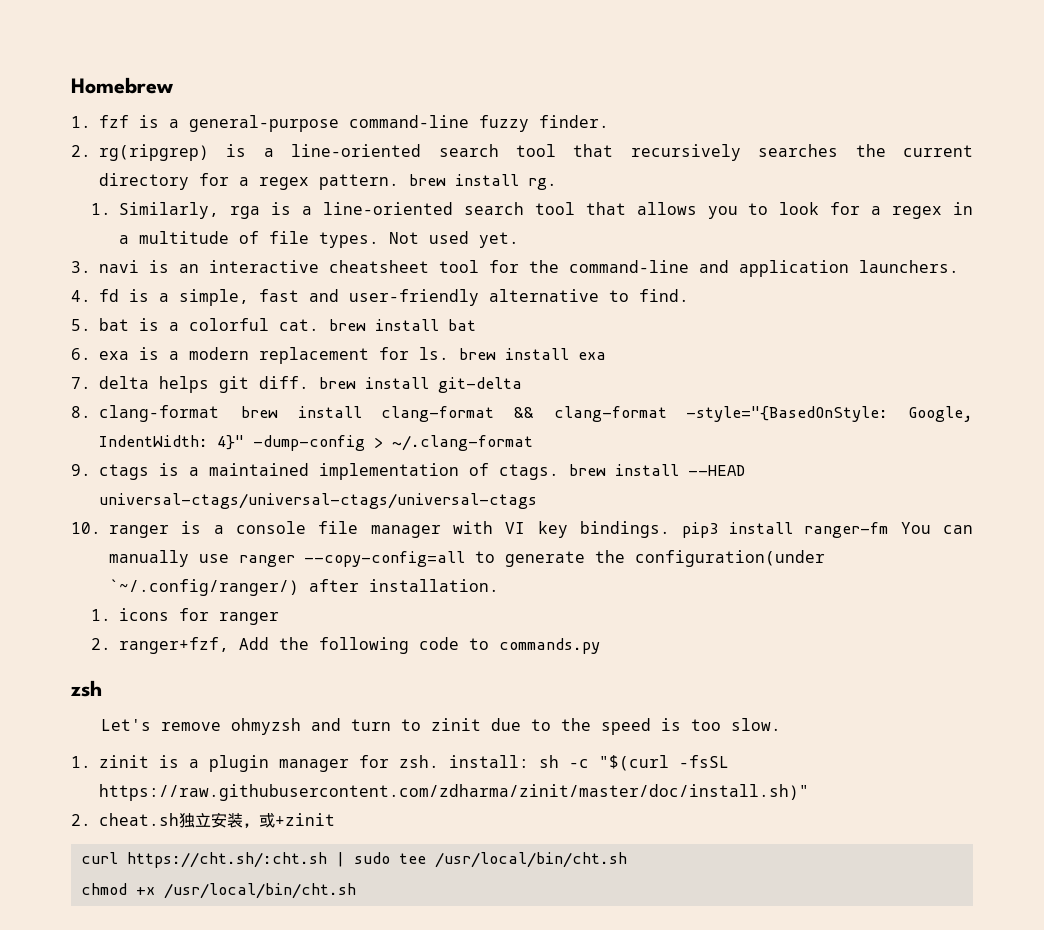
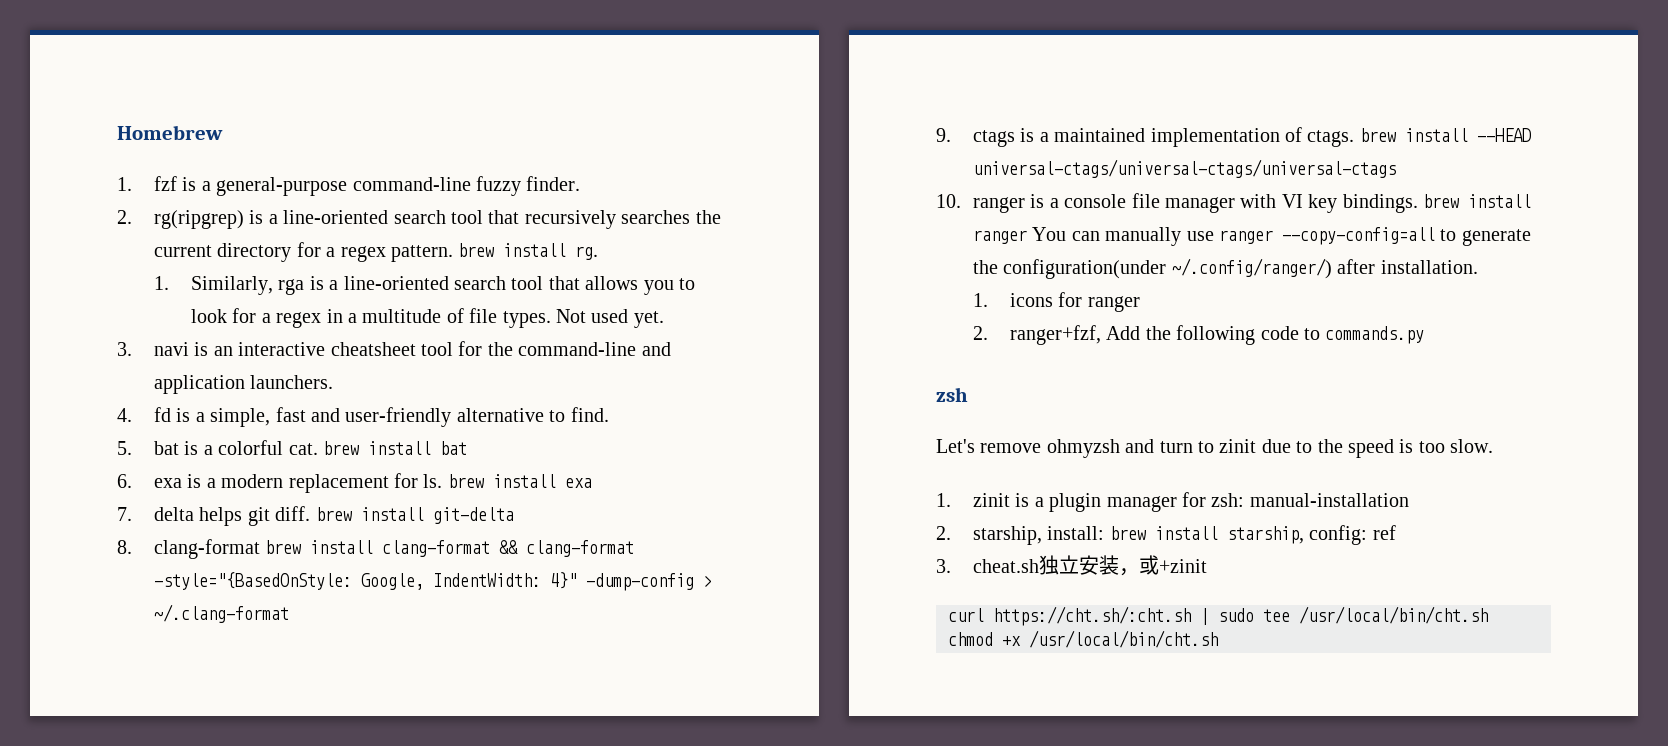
- 10. ranger is a console file manager with VI key bindings. pip3 install ranger-fm You can manually use ranger --copy-config=all to generate the configuration(under `~/.config/ranger/) after installation.
+ 10. ranger is a console file manager with VI key bindings. brew install ranger You can manually use ranger --copy-config=all to generate the configuration(under ~/.config/ranger/) after installation.
- 1. zinit is a plugin manager for zsh. install: sh -c "$(curl -fsSL https://raw.githubusercontent.com/zdharma/zinit/master/doc/install.sh)"
- 2. cheat.sh独立安装，或+zinit
+ 1. zinit is a plugin manager for zsh: manual-installation
+ 2. starship, install: brew install starship, config: ref
+ 3. cheat.sh独立安装，或+zinit

